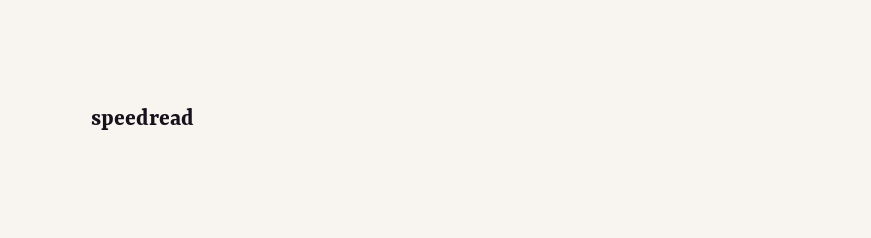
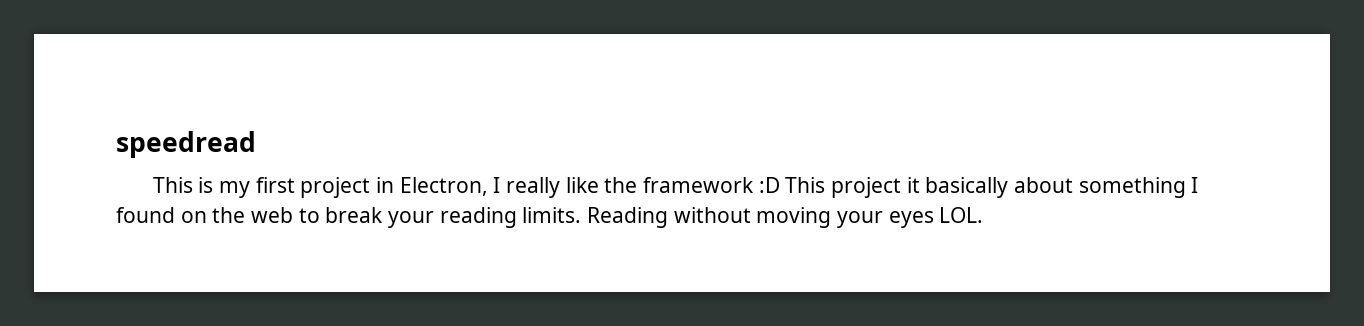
+ This is my first project in Electron, I really like the framework :D This project it basically about something I found on the web to break your reading limits. Reading without moving your eyes LOL.

